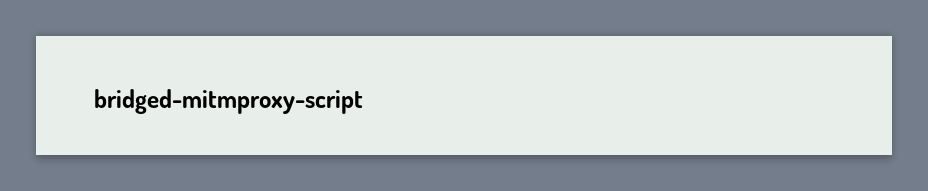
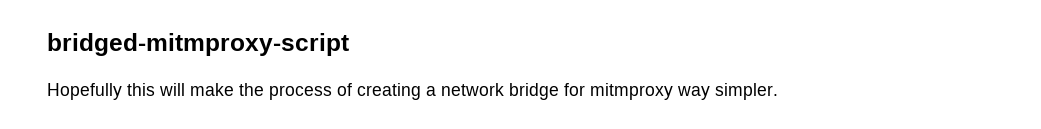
+ Hopefully this will make the process of creating a network bridge for mitmproxy way simpler.

